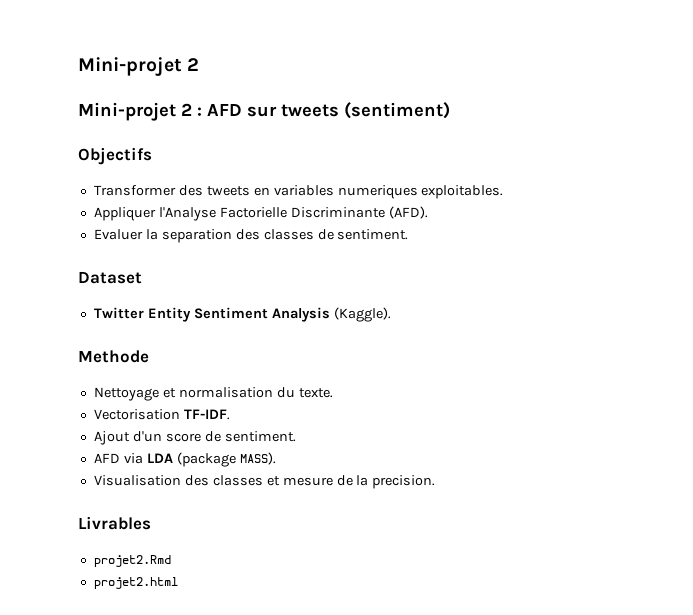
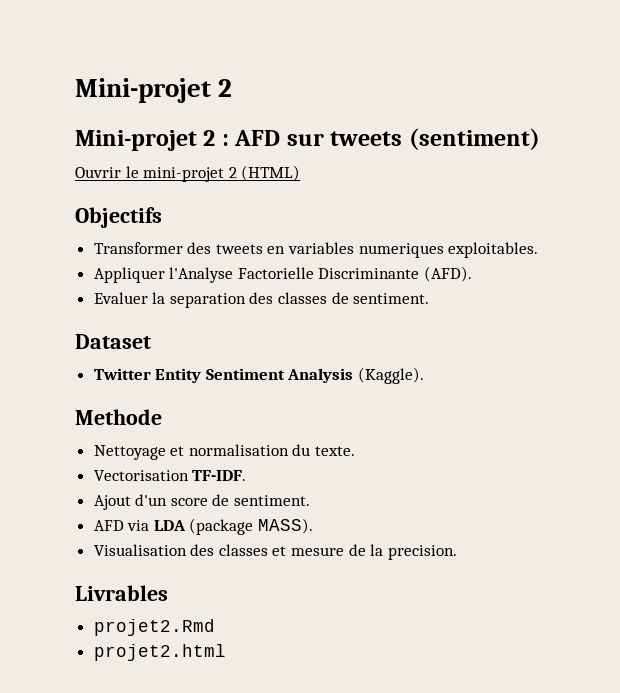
+ Ouvrir le mini-projet 2 (HTML)

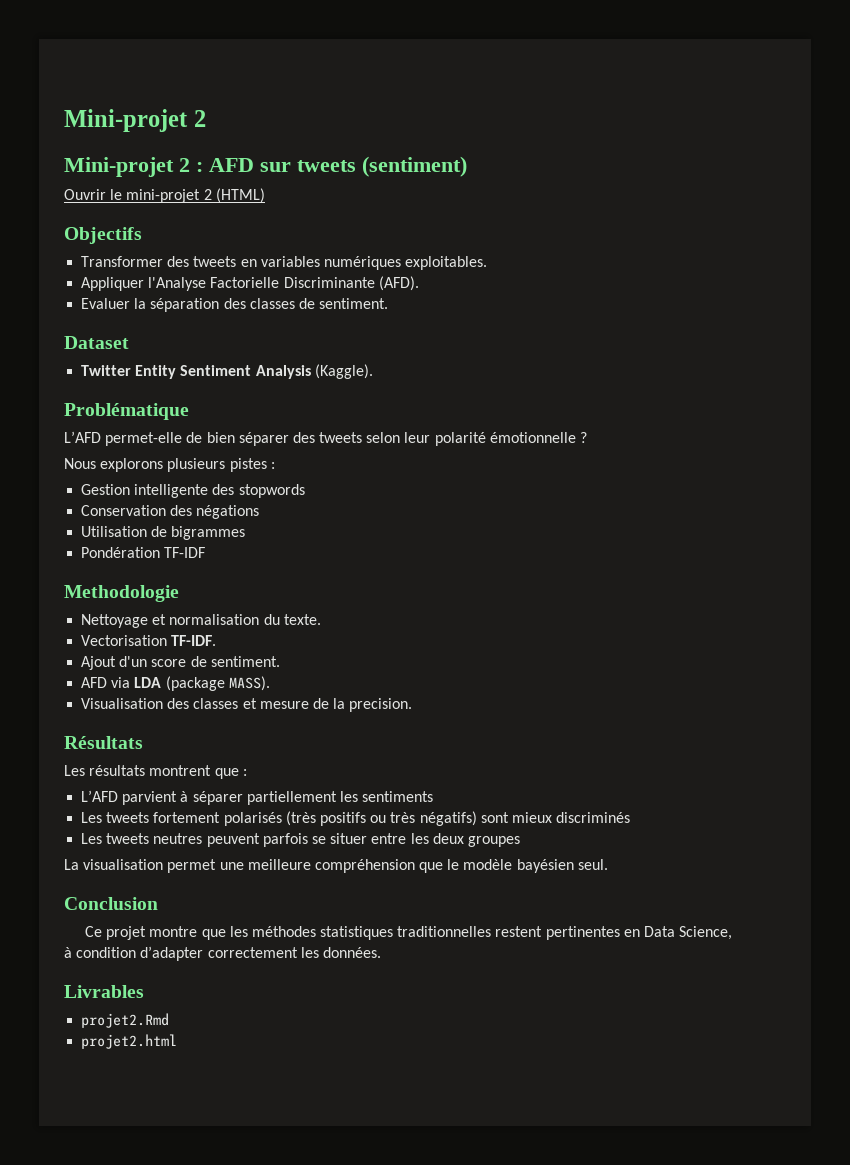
- Transformer des tweets en variables numeriques exploitables.
+ Transformer des tweets en variables numériques exploitables.
- Evaluer la separation des classes de sentiment.
+ Evaluer la séparation des classes de sentiment.
- Methode
+ Problématique
+ L’AFD permet-elle de bien séparer des tweets selon leur polarité émotionnelle ?
+ Nous explorons plusieurs pistes :
+ Gestion intelligente des stopwords
+ Conservation des négations
+ Utilisation de bigrammes
+ Pondération TF-IDF
+ Methodologie
+ Résultats
+ Les résultats montrent que :
+ L’AFD parvient à séparer partiellement les sentiments
+ Les tweets fortement polarisés (très positifs ou très négatifs) sont mieux discriminés
+ Les tweets neutres peuvent parfois se situer entre les deux groupes
+ La visualisation permet une meilleure compréhension que le modèle bayésien seul.
+ Conclusion
+ Ce projet montre que les méthodes statistiques traditionnelles restent pertinentes en Data Science, à condition d’adapter correctement les données.

